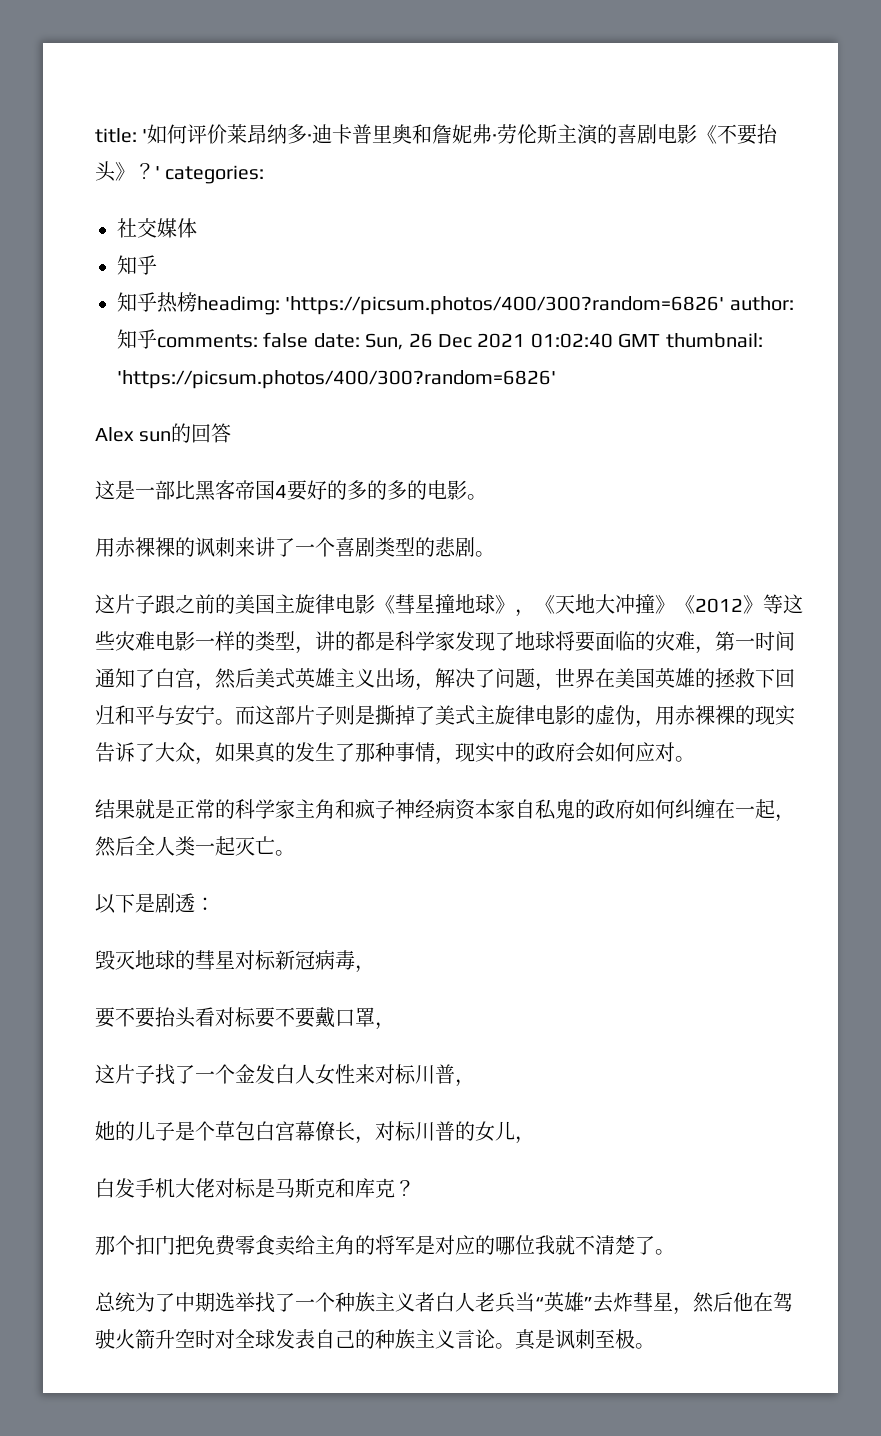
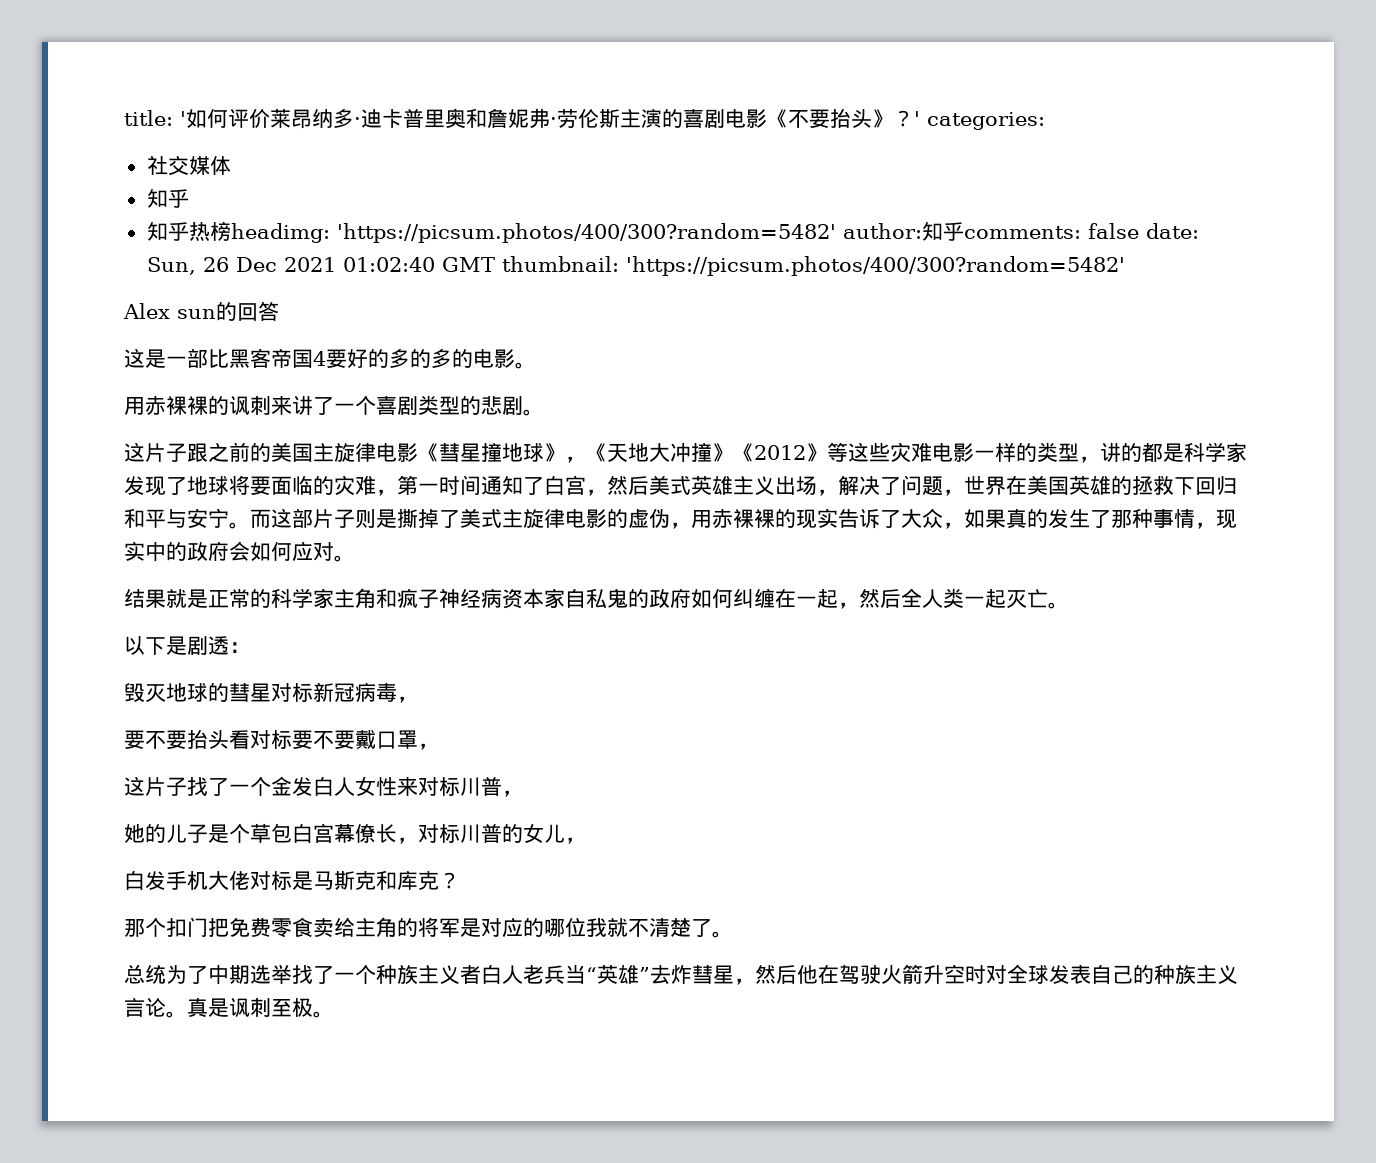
- 知乎热榜headimg: 'https://picsum.photos/400/300?random=6826' author:知乎comments: false date: Sun, 26 Dec 2021 01:02:40 GMT thumbnail: 'https://picsum.photos/400/300?random=6826'
+ 知乎热榜headimg: 'https://picsum.photos/400/300?random=5482' author:知乎comments: false date: Sun, 26 Dec 2021 01:02:40 GMT thumbnail: 'https://picsum.photos/400/300?random=5482'

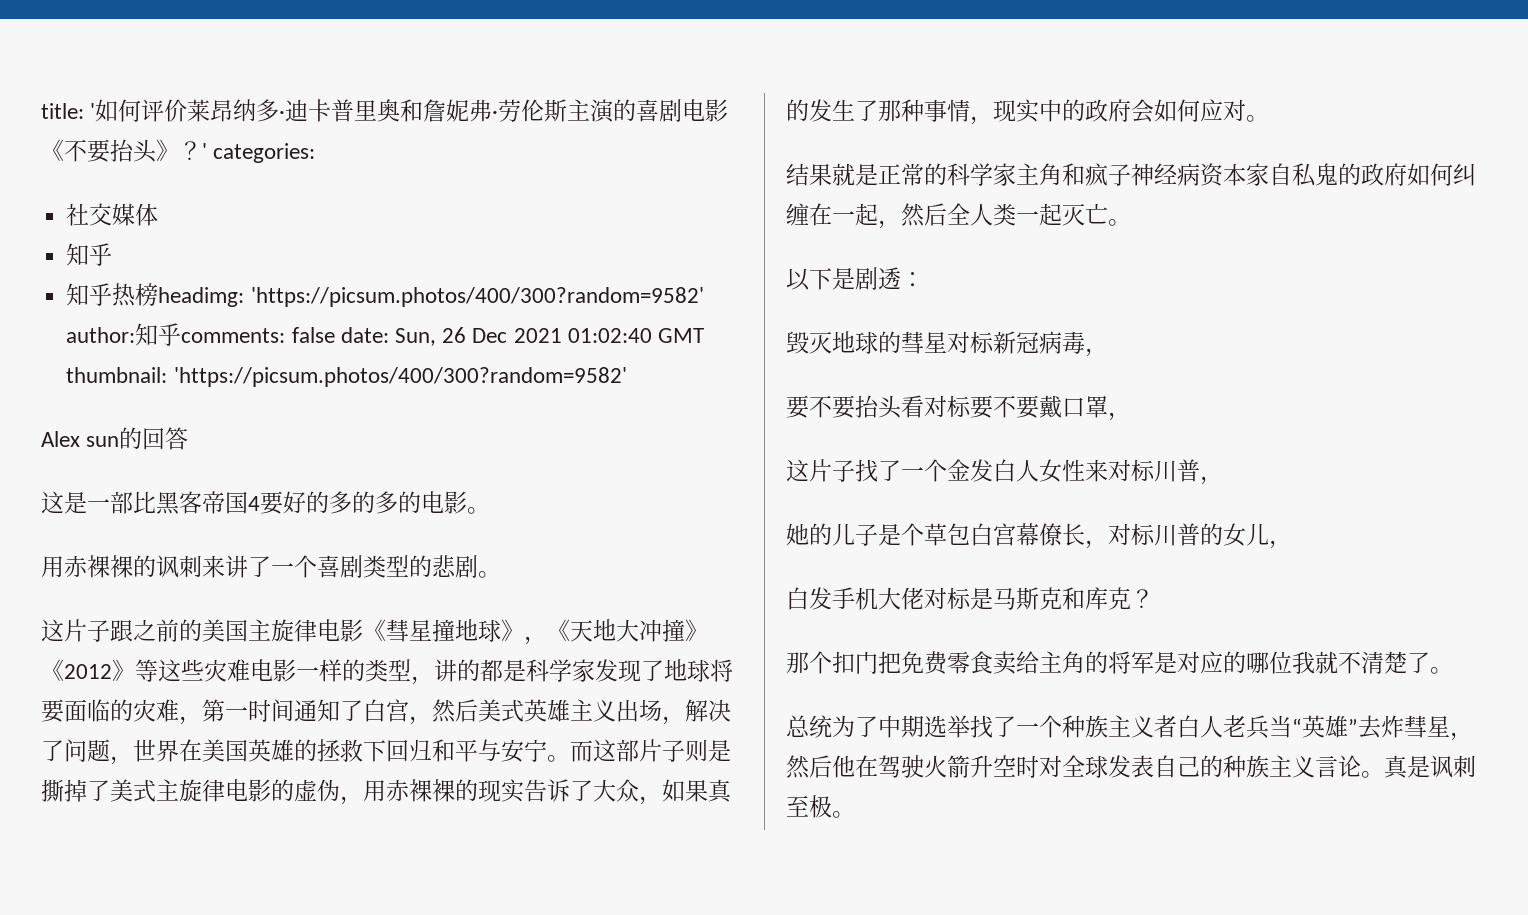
- 知乎热榜headimg: 'https://picsum.photos/400/300?random=5482' author:知乎comments: false date: Sun, 26 Dec 2021 01:02:40 GMT thumbnail: 'https://picsum.photos/400/300?random=5482'
+ 知乎热榜headimg: 'https://picsum.photos/400/300?random=9582' author:知乎comments: false date: Sun, 26 Dec 2021 01:02:40 GMT thumbnail: 'https://picsum.photos/400/300?random=9582'

